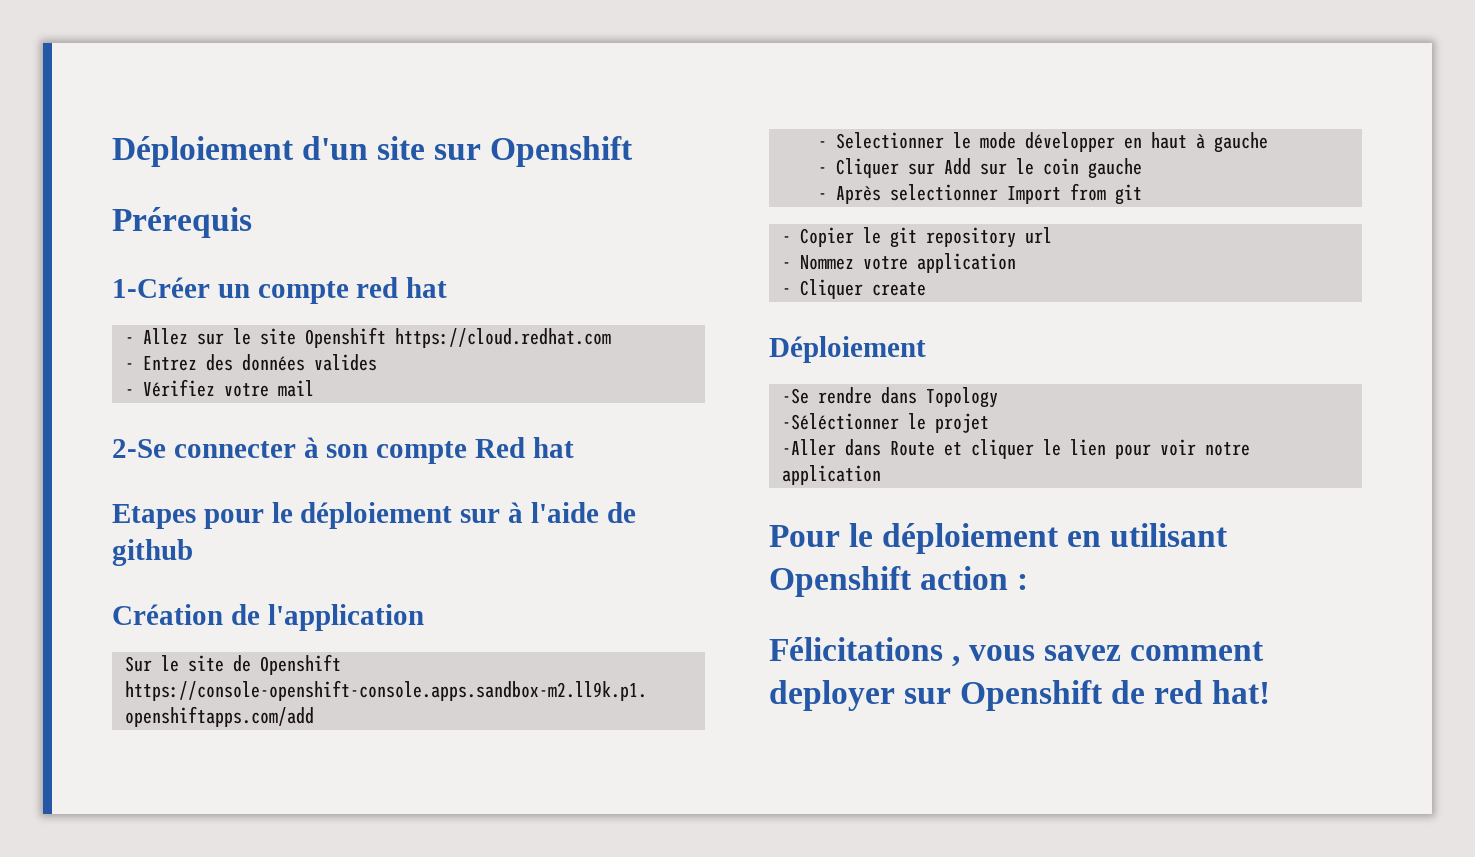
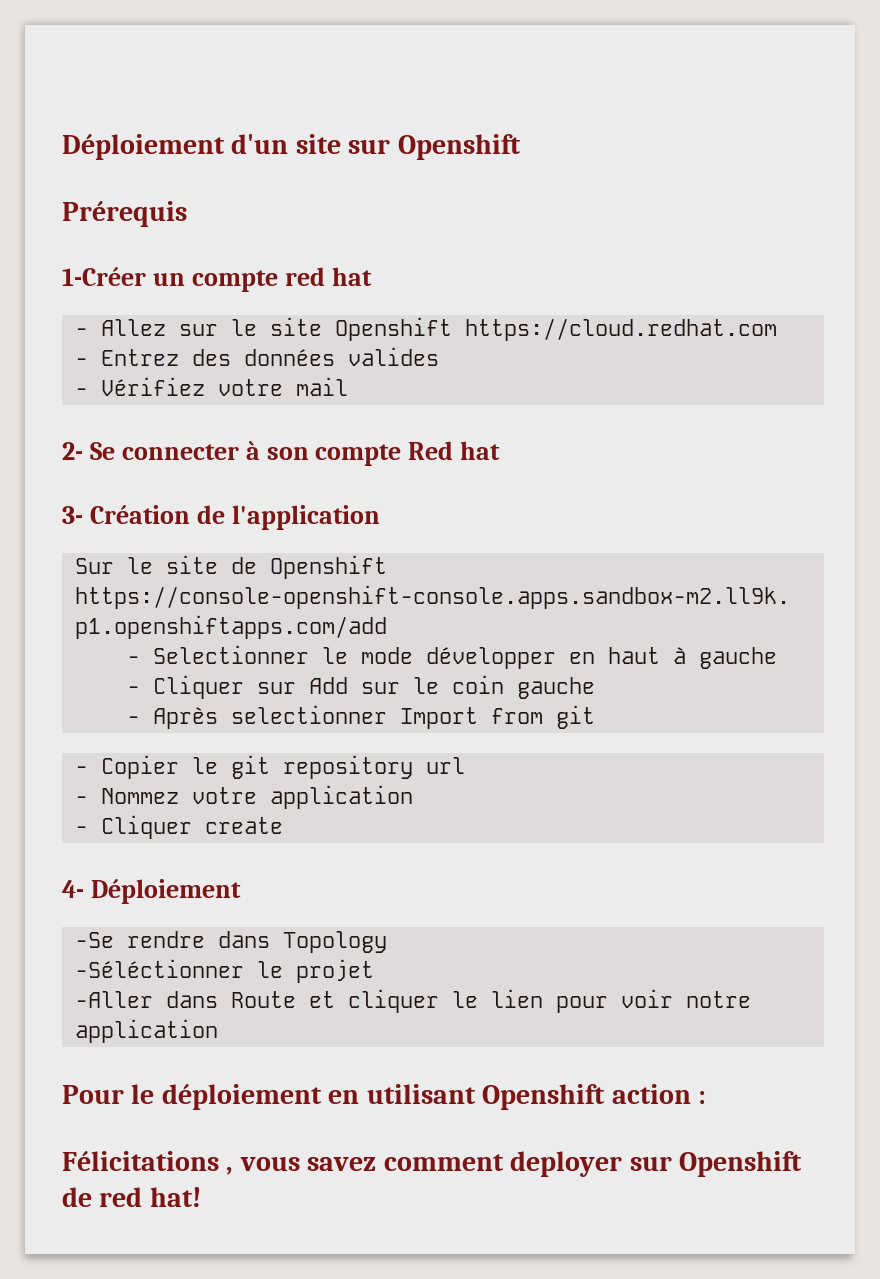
- 2-Se connecter à son compte Red hat
+ 2- Se connecter à son compte Red hat
- Etapes pour le déploiement sur à l'aide de github
- Création de l'application
+ 3- Création de l'application
  - Cliquer create
- Déploiement
+ 4- Déploiement

